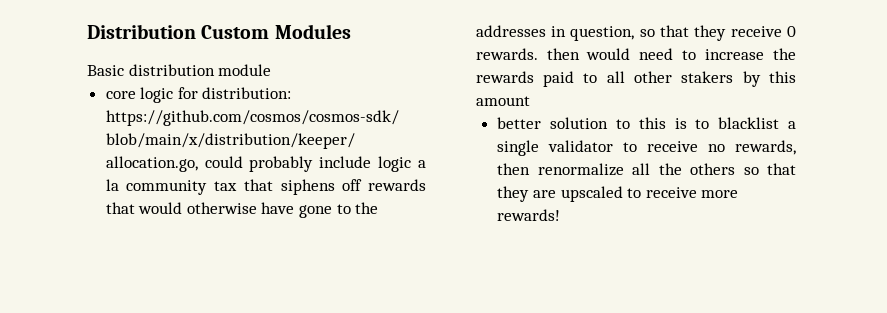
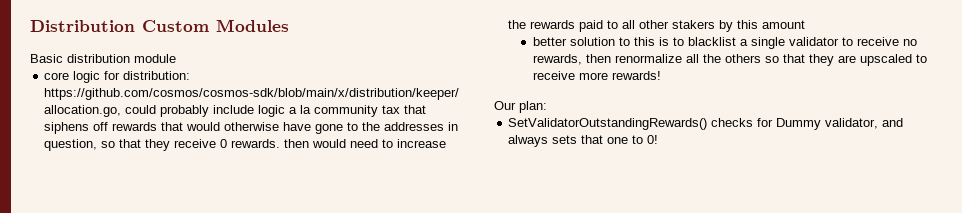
+ Our plan:
+ SetValidatorOutstandingRewards() checks for Dummy validator, and always sets that one to 0!

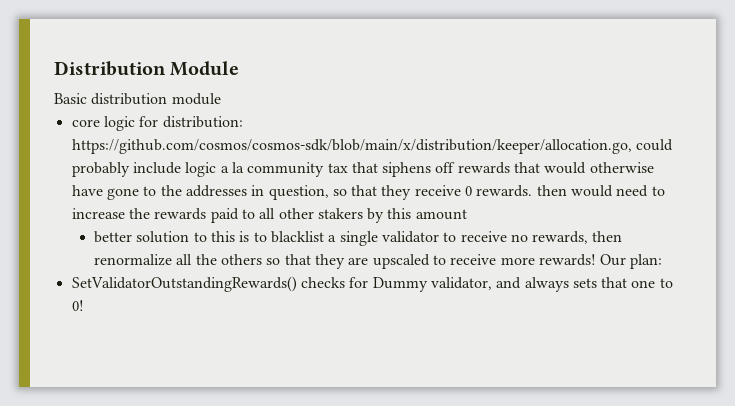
- Distribution Custom Modules
+ Distribution Module
- better solution to this is to blacklist a single validator to receive no rewards, then renormalize all the others so that they are upscaled to receive more rewards!
- Our plan:
+ better solution to this is to blacklist a single validator to receive no rewards, then renormalize all the others so that they are upscaled to receive more rewards! Our plan:

